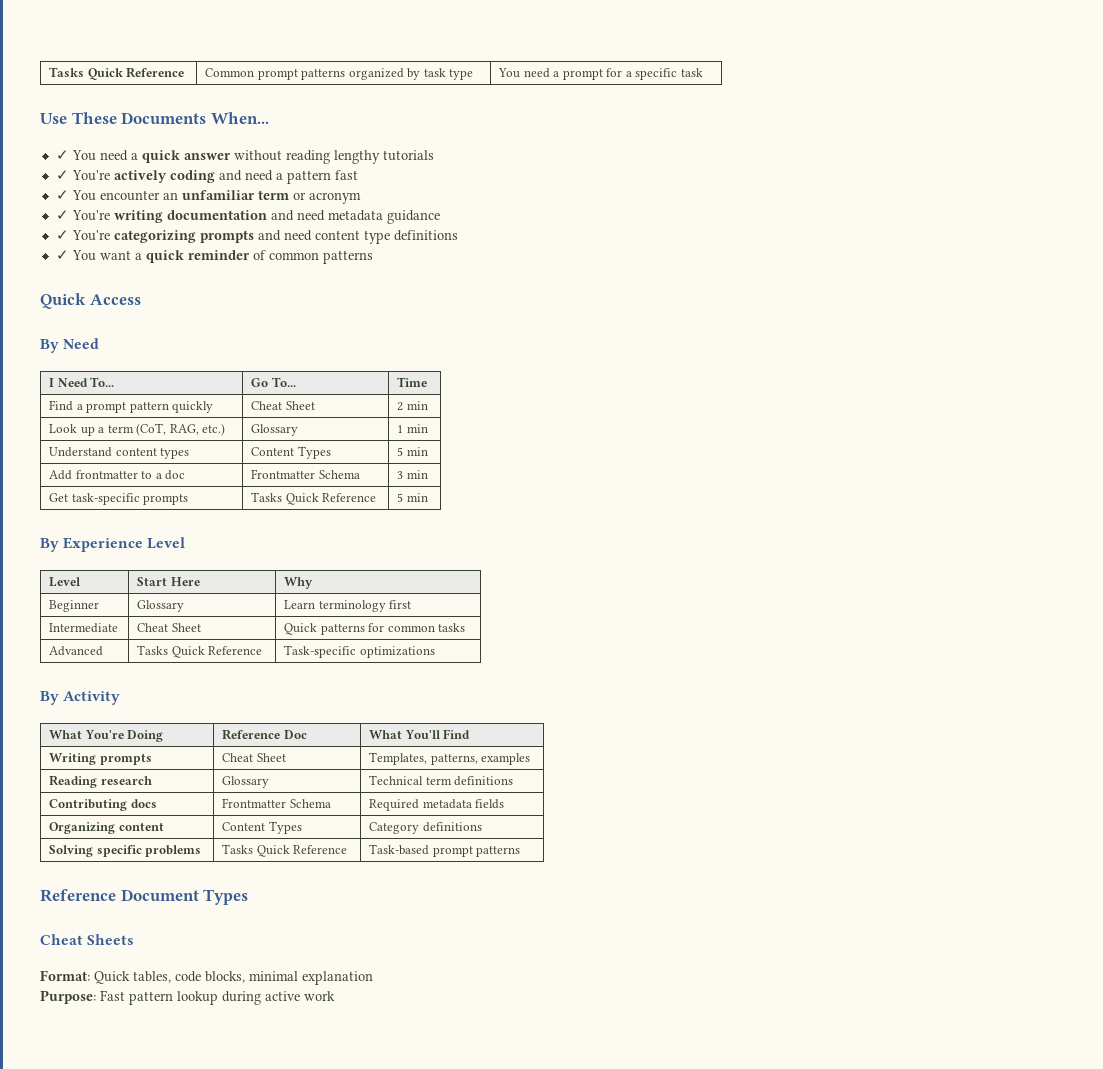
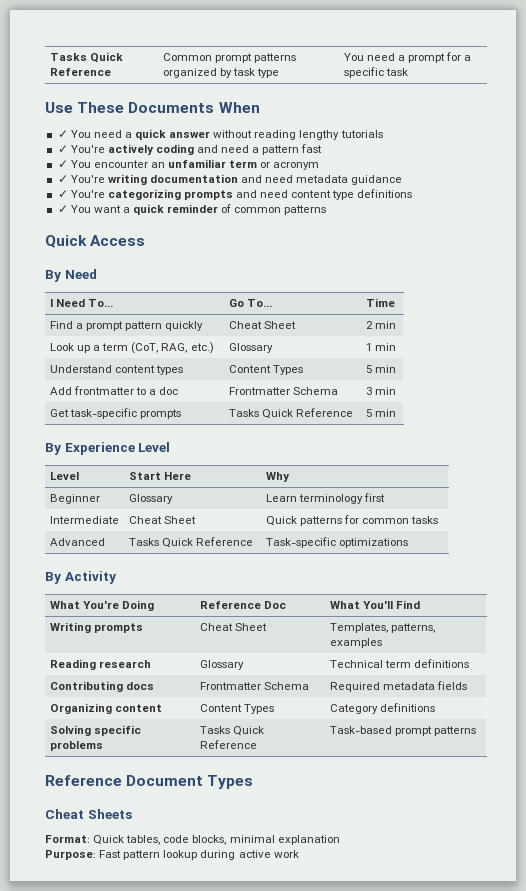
- Use These Documents When...
+ Use These Documents When

